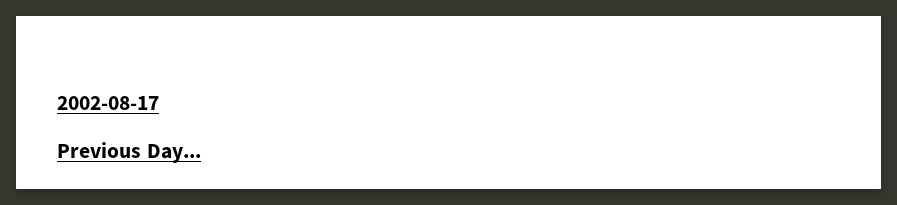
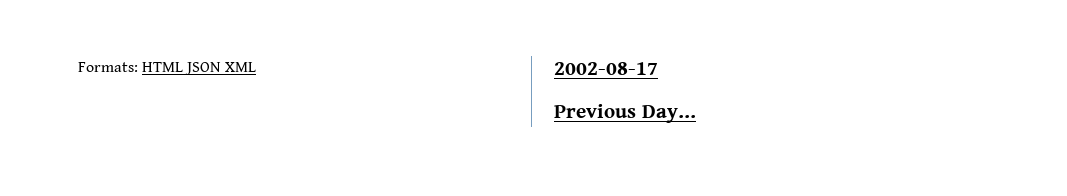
+ Formats: HTML JSON XML

